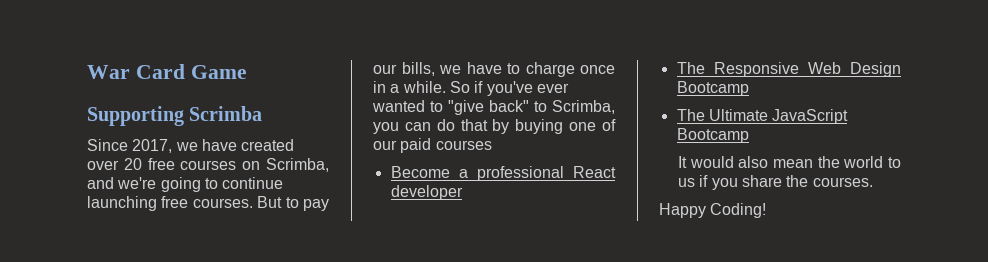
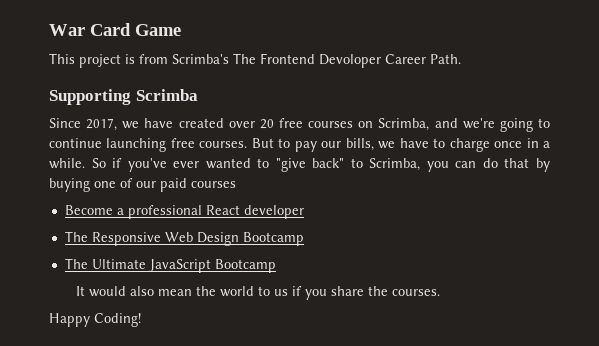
+ This project is from Scrimba's The Frontend Devoloper Career Path.

